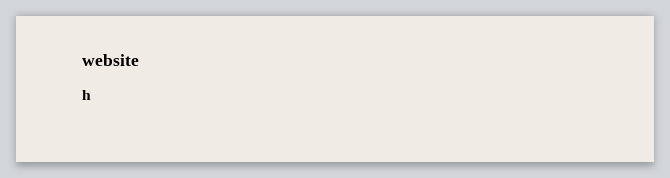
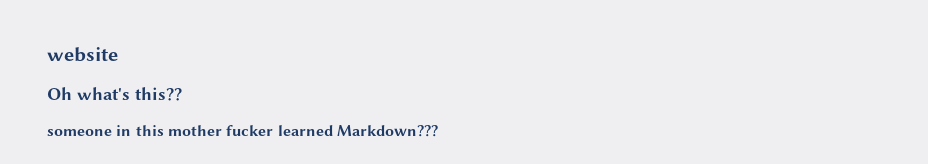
- h
+ Oh what's this??
+ someone in this mother fucker learned Markdown???

